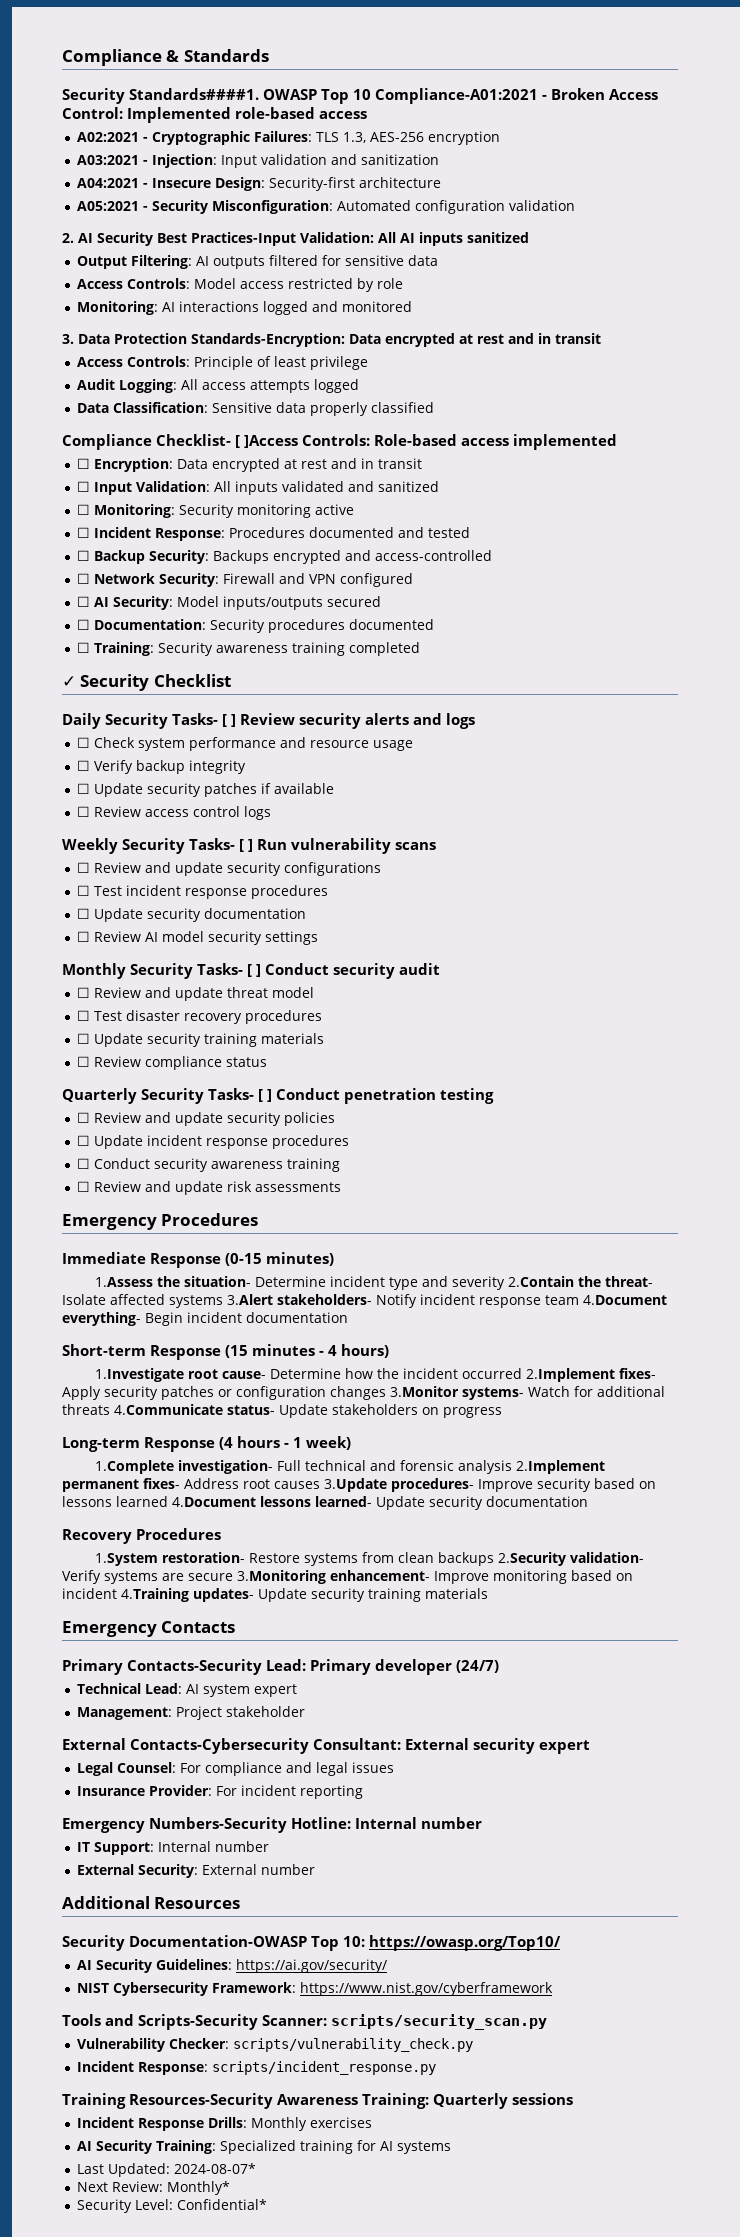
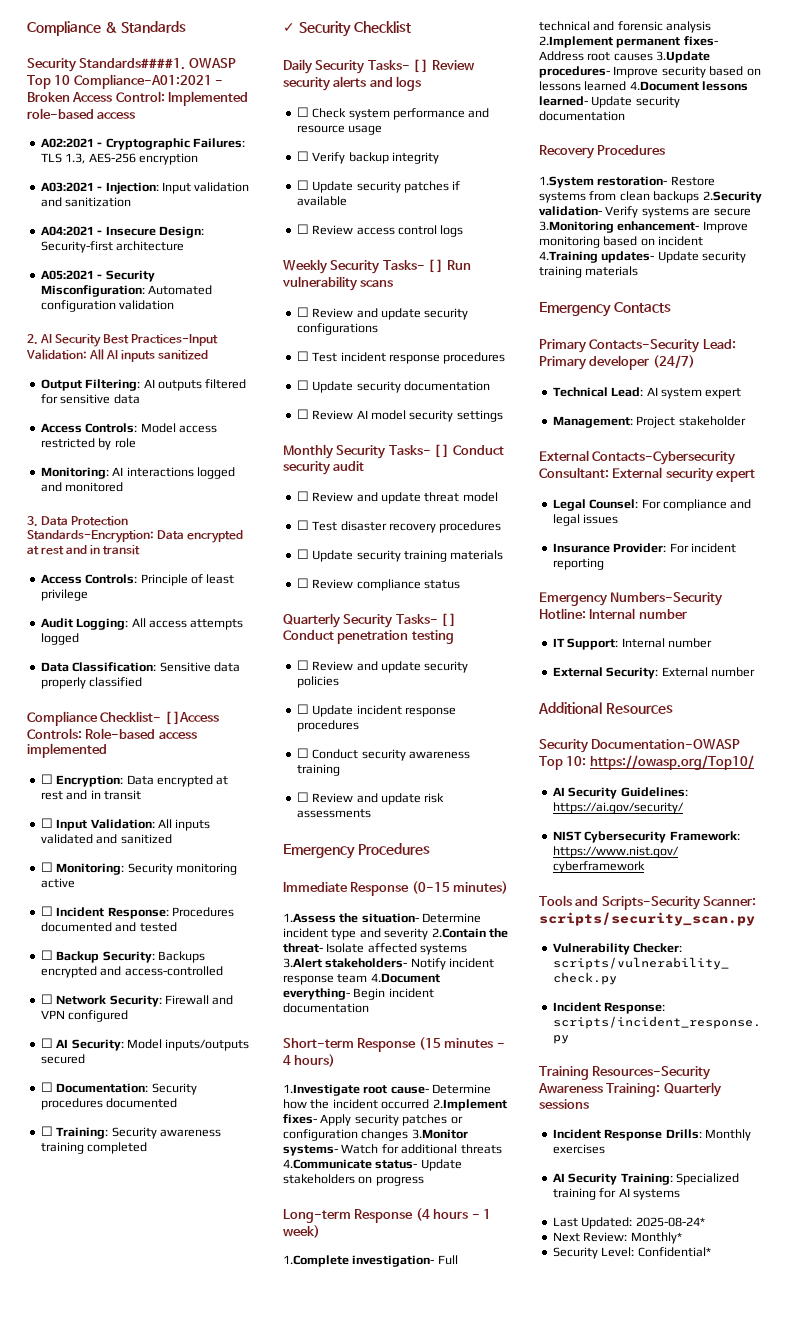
- Last Updated: 2024-08-07*
+ Last Updated: 2025-08-24*

